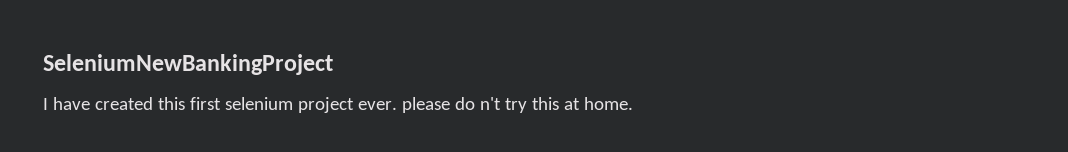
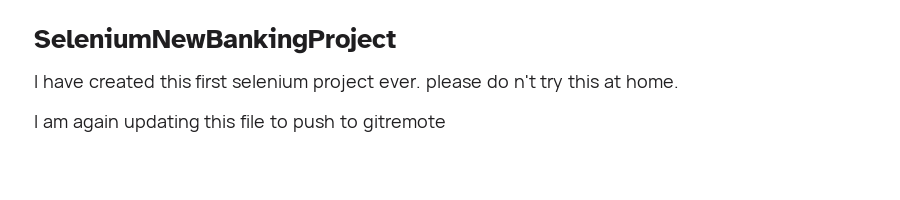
+ I am again updating this file to push to gitremote

